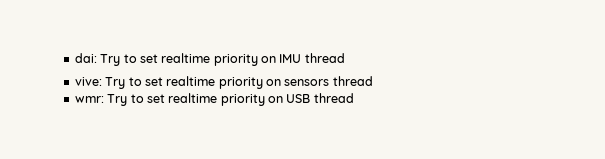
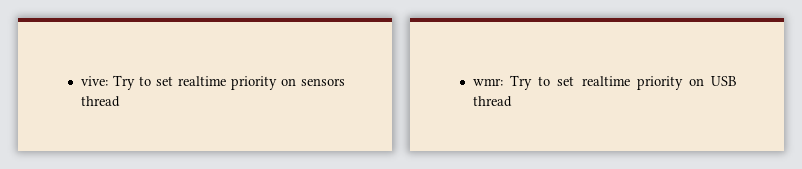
- dai: Try to set realtime priority on IMU thread

